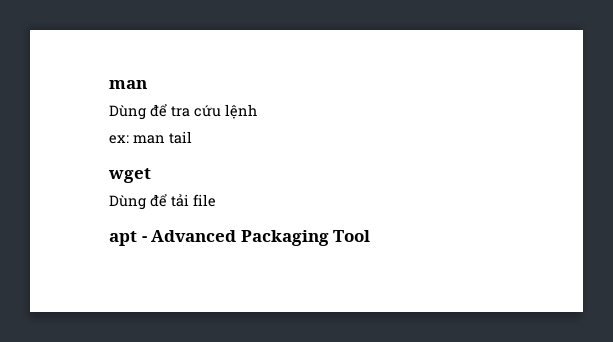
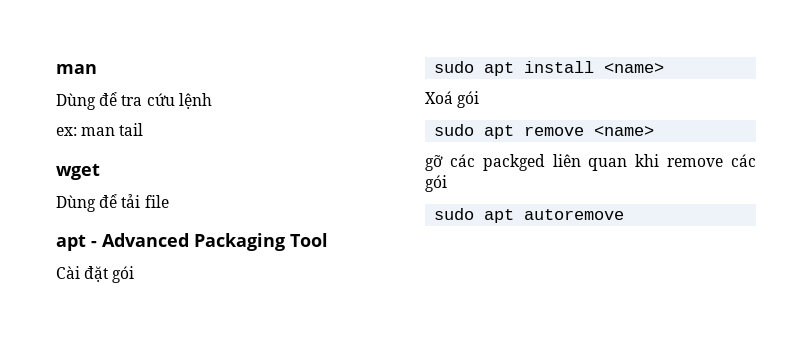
+ Cài đặt gói
+ sudo apt install <name>
+ Xoá gói
+ sudo apt remove <name>
+ gỡ các packged liên quan khi remove các gói
+ sudo apt autoremove

